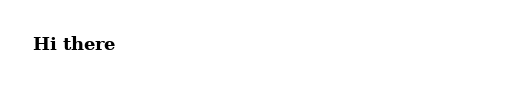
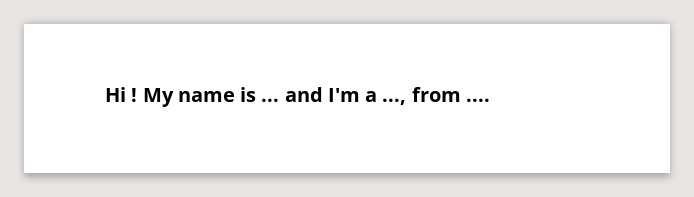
- Hi there
+ Hi ! My name is ... and I'm a ..., from ....

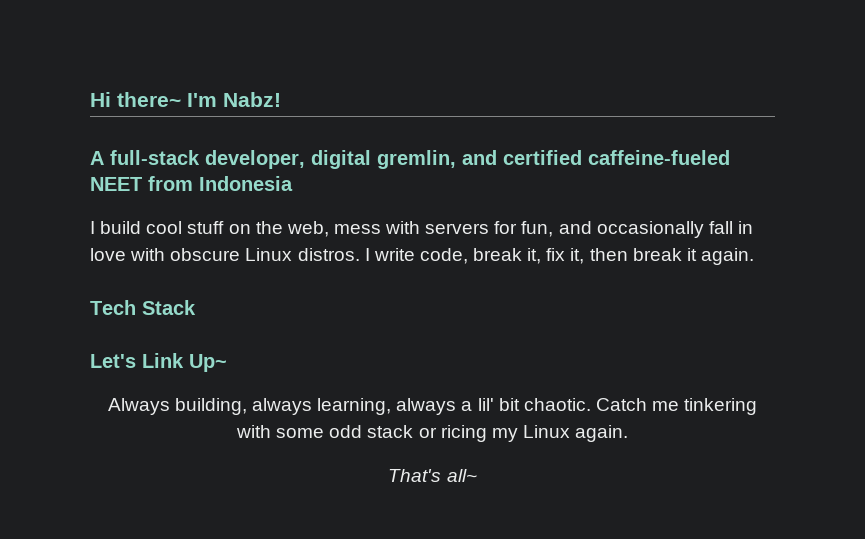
- Hi ! My name is ... and I'm a ..., from ....
+ Hi there~ I'm Nabz!
+ A full-stack developer, digital gremlin, and certified caffeine-fueled NEET from Indonesia
+ I build cool stuff on the web, mess with servers for fun, and occasionally fall in love with obscure Linux distros. I write code, break it, fix it, then break it again.
+ Tech Stack
+ Let's Link Up~
+ Always building, always learning, always a lil' bit chaotic. Catch me tinkering with some odd stack or ricing my Linux again.
+ That's all~

